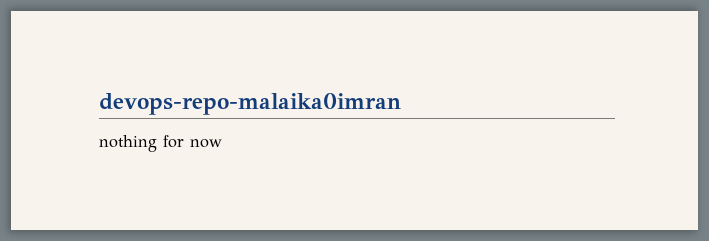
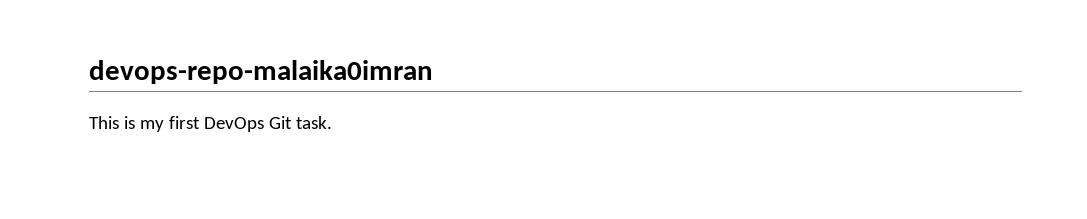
- nothing for now
+ This is my first DevOps Git task.

